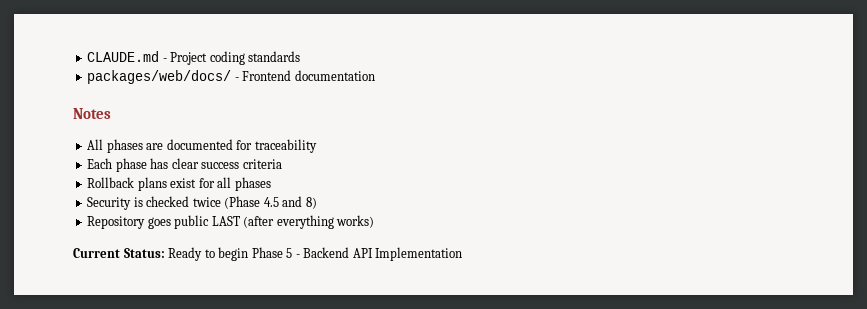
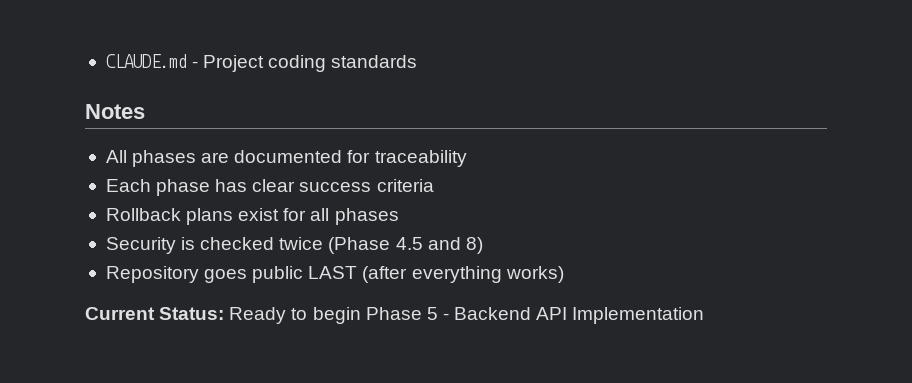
- packages/web/docs/ - Frontend documentation

